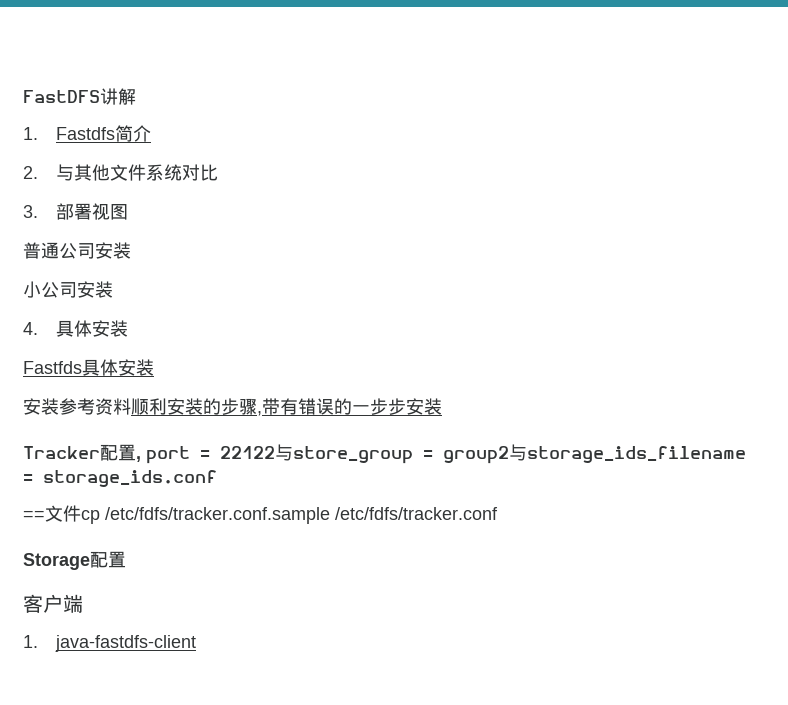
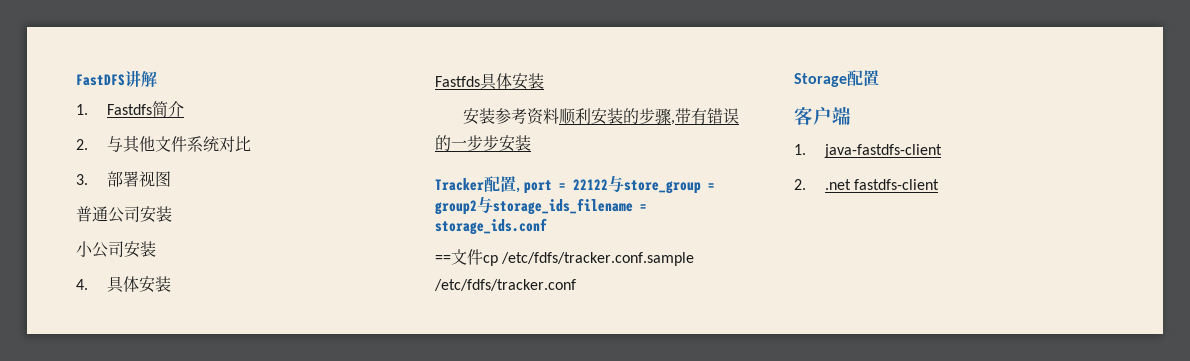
+ 2. .net fastdfs-client

